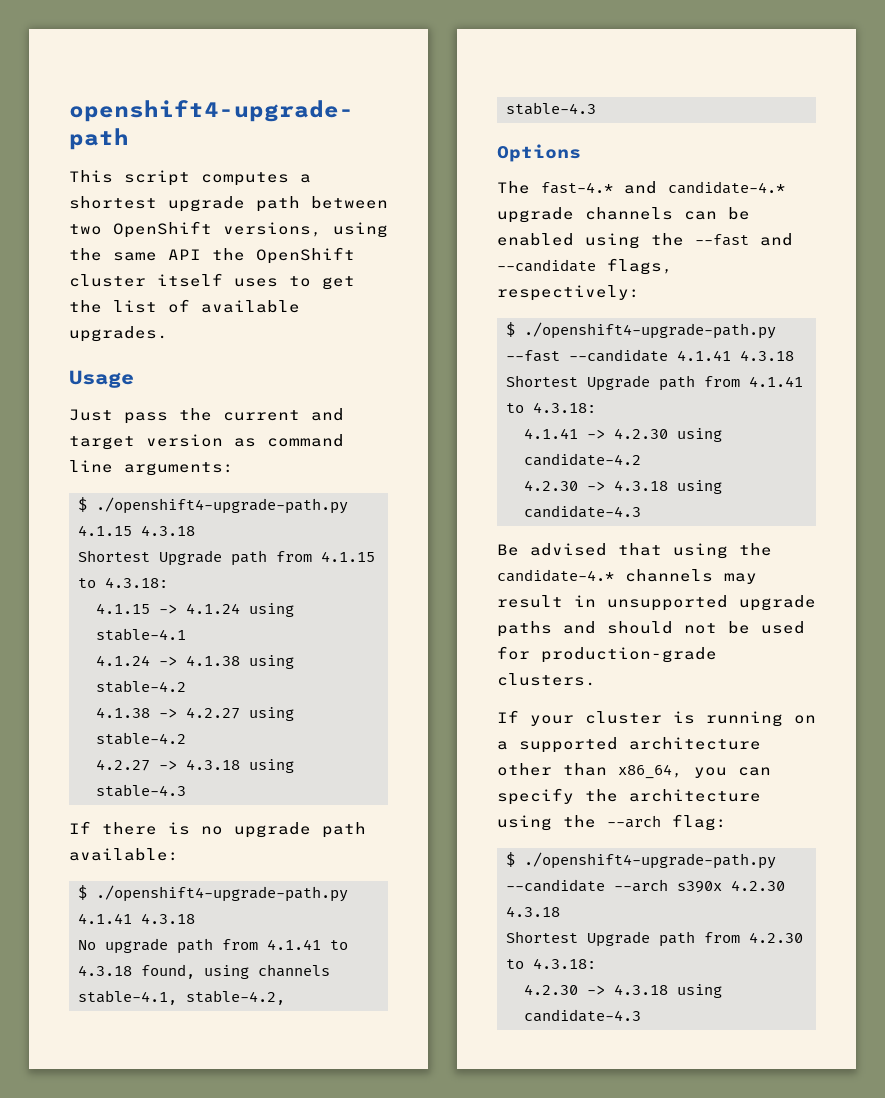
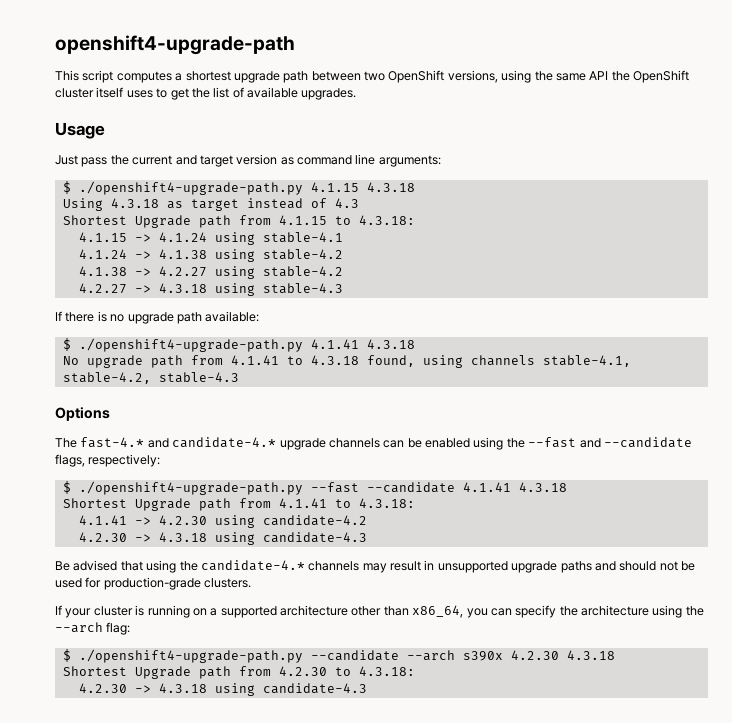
+ Using 4.3.18 as target instead of 4.3

